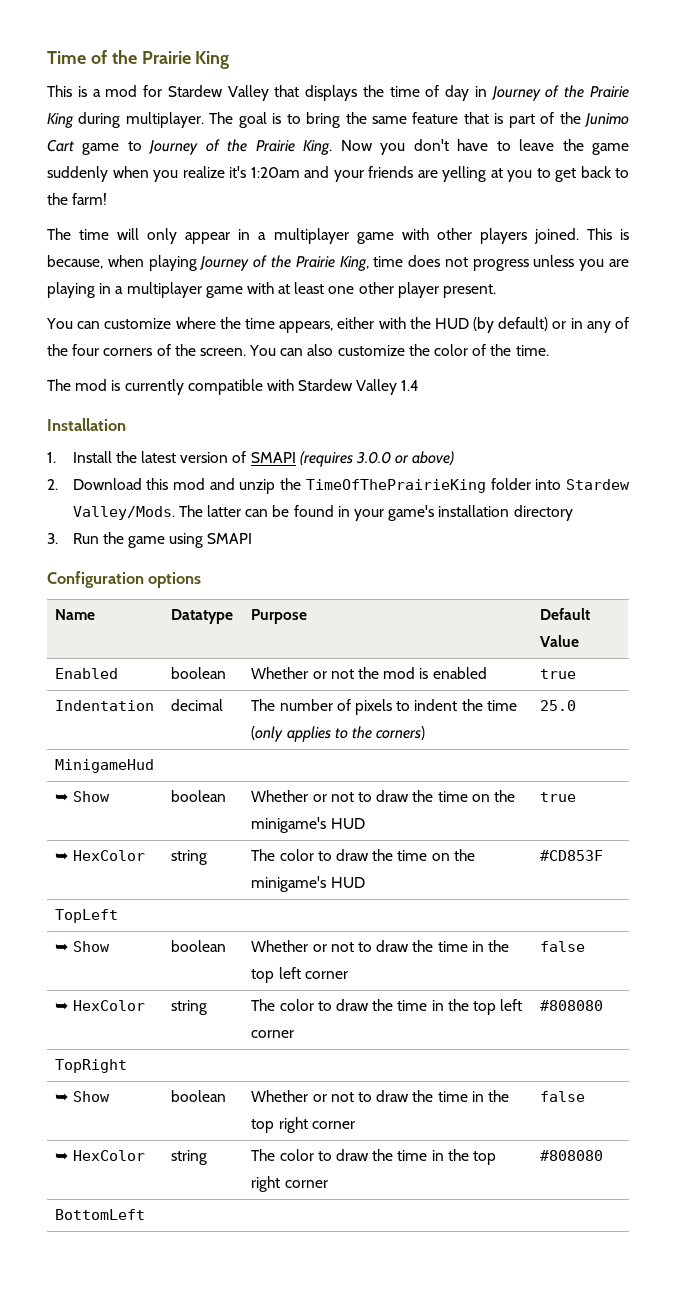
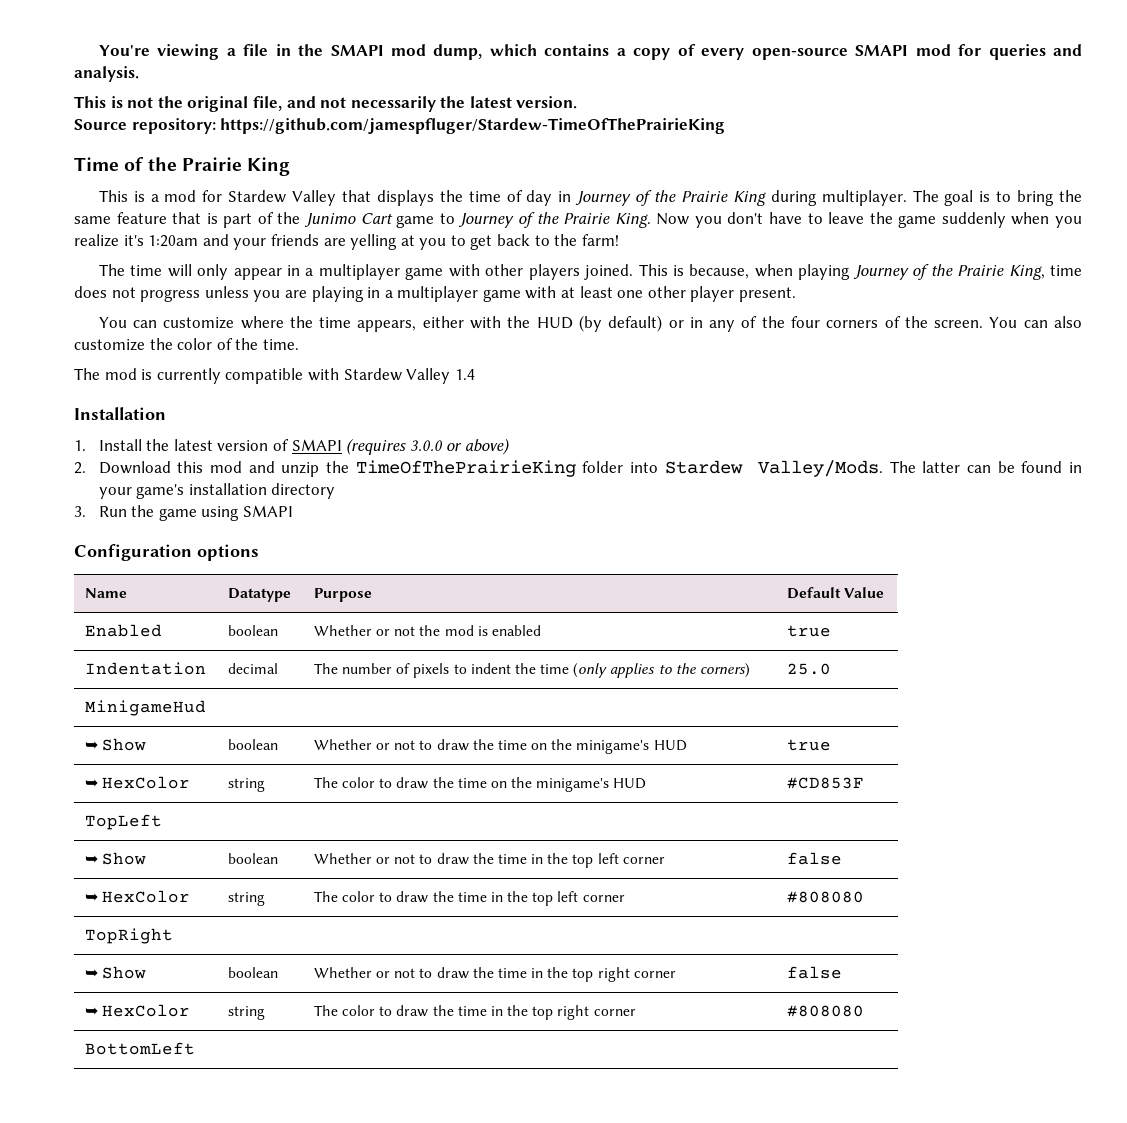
+ You're viewing a file in the SMAPI mod dump, which contains a copy of every open-source SMAPI mod for queries and analysis.
+ This is not the original file, and not necessarily the latest version.
+ Source repository: https://github.com/jamespfluger/Stardew-TimeOfThePrairieKing

